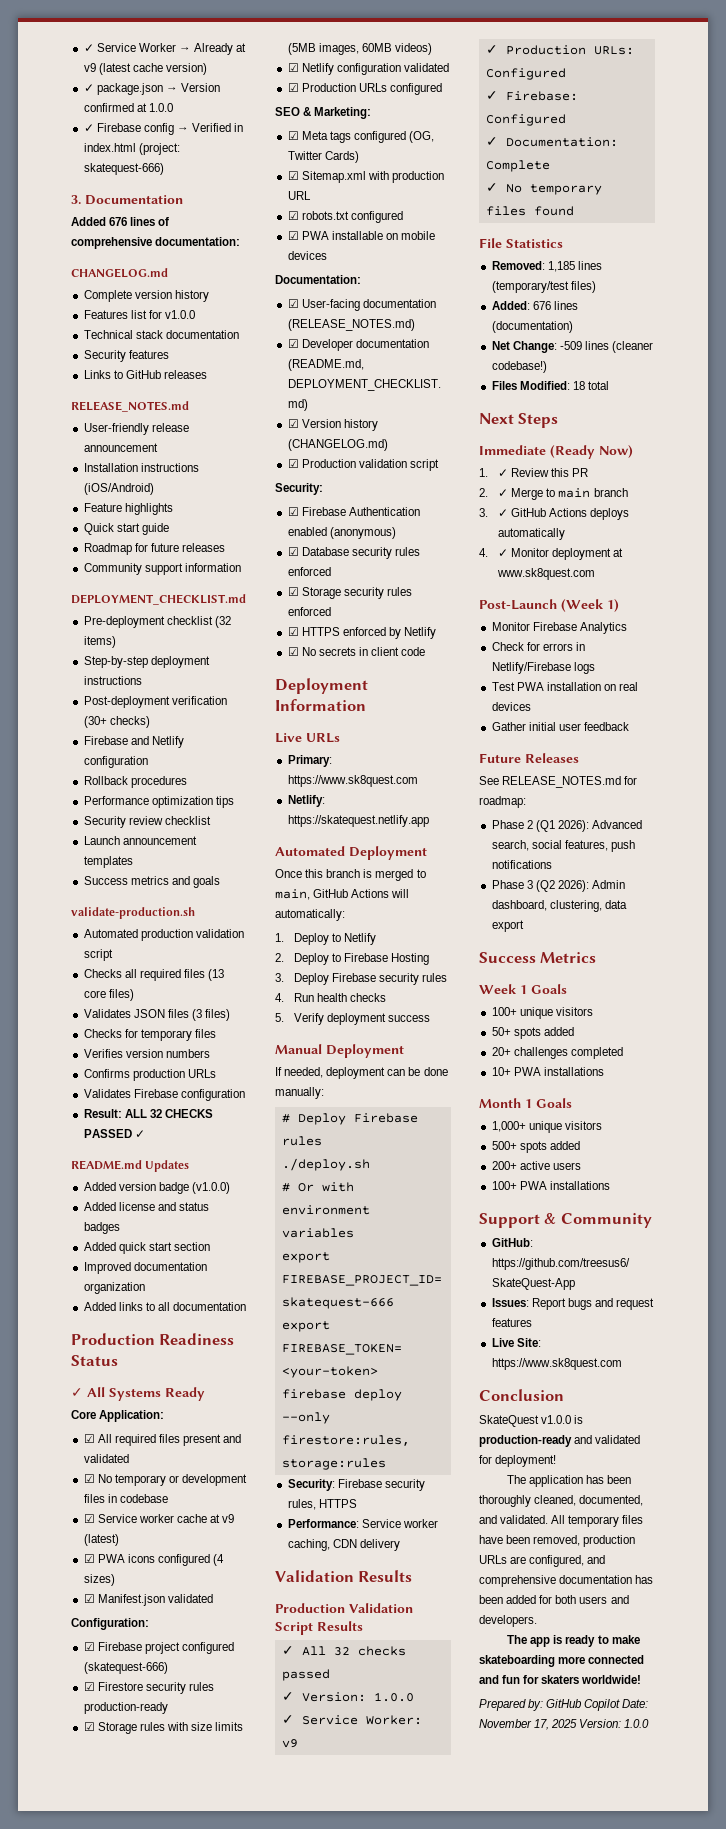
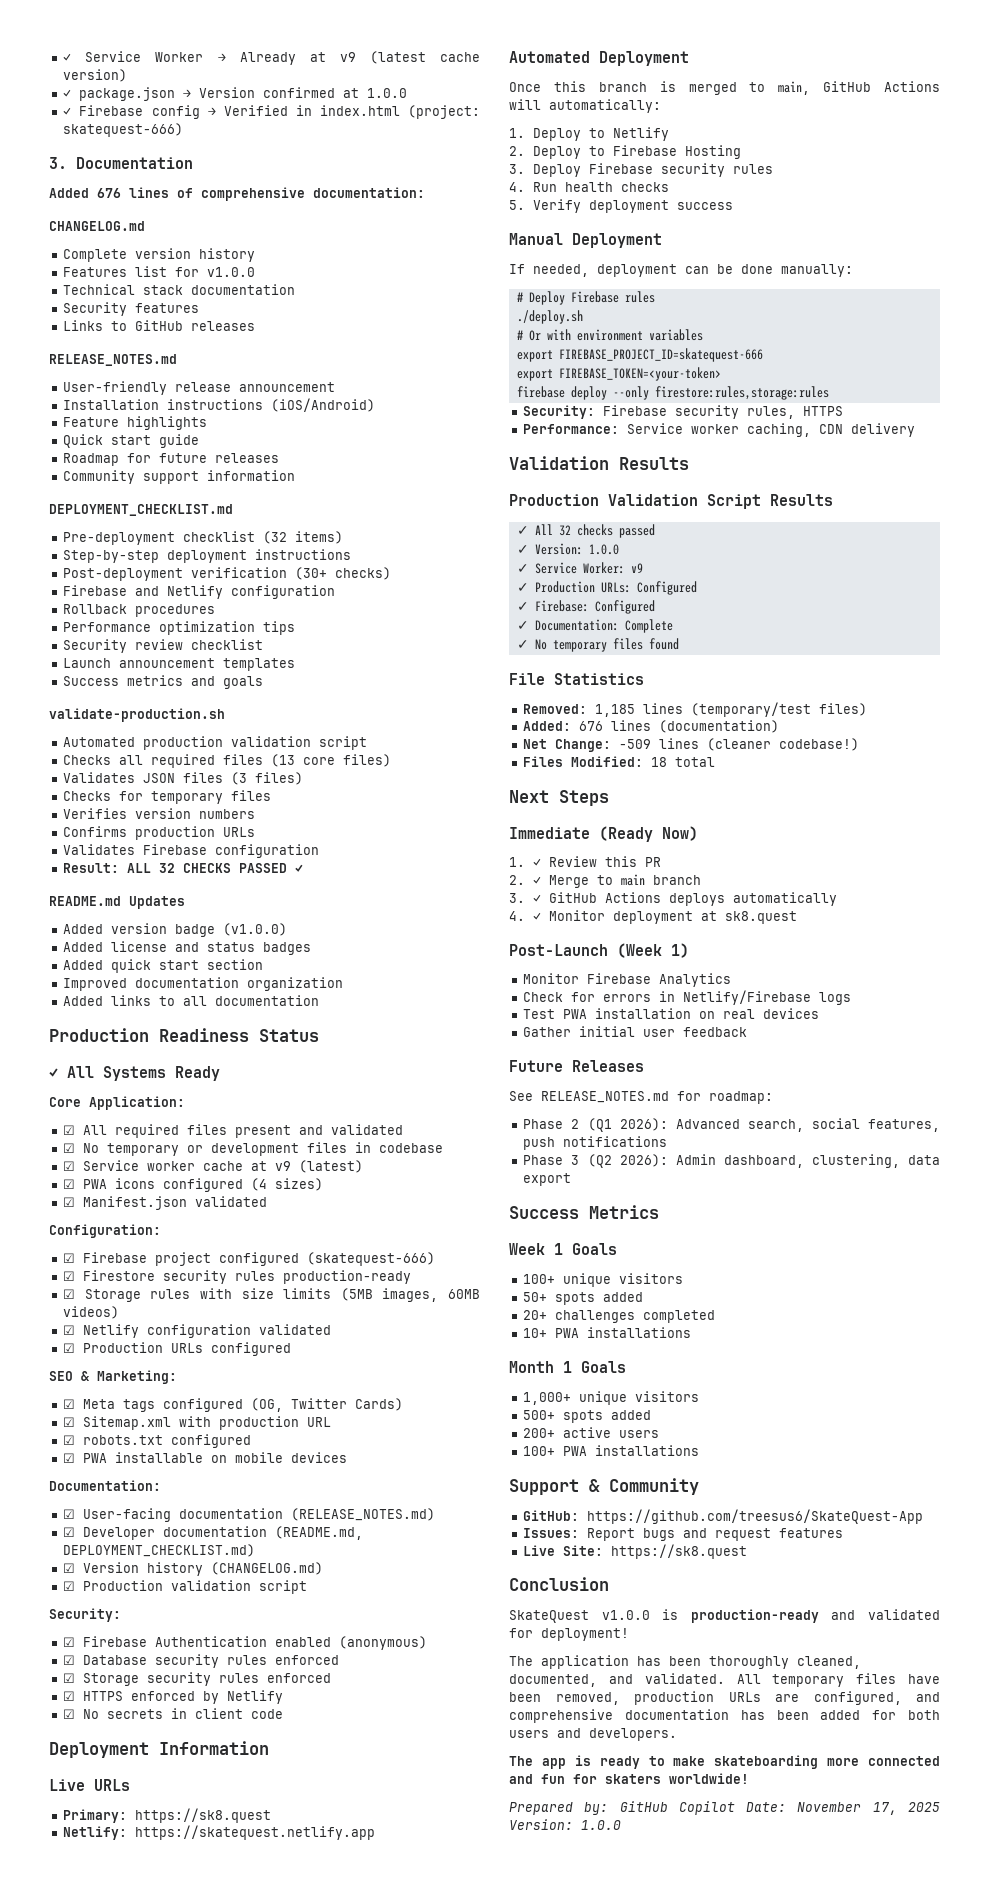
- Primary: https://www.sk8quest.com
+ Primary: https://sk8.quest
- 4. ✓ Monitor deployment at www.sk8quest.com
+ 4. ✓ Monitor deployment at sk8.quest
- Live Site: https://www.sk8quest.com
+ Live Site: https://sk8.quest

